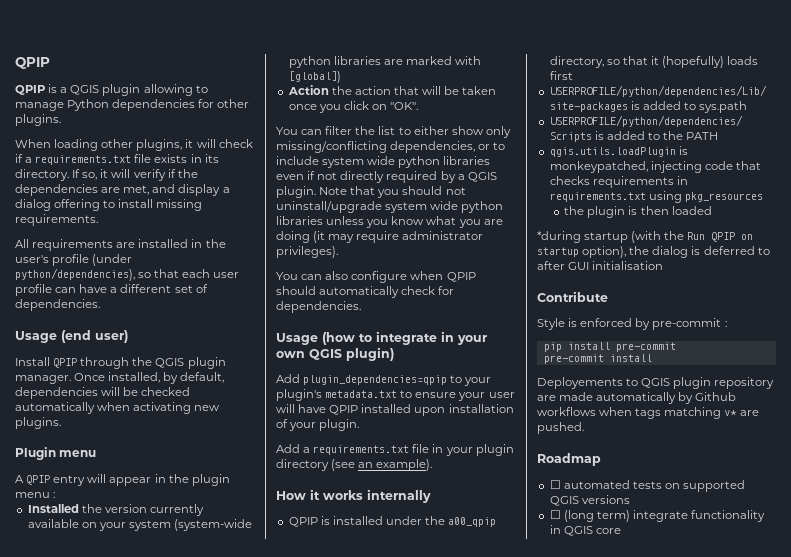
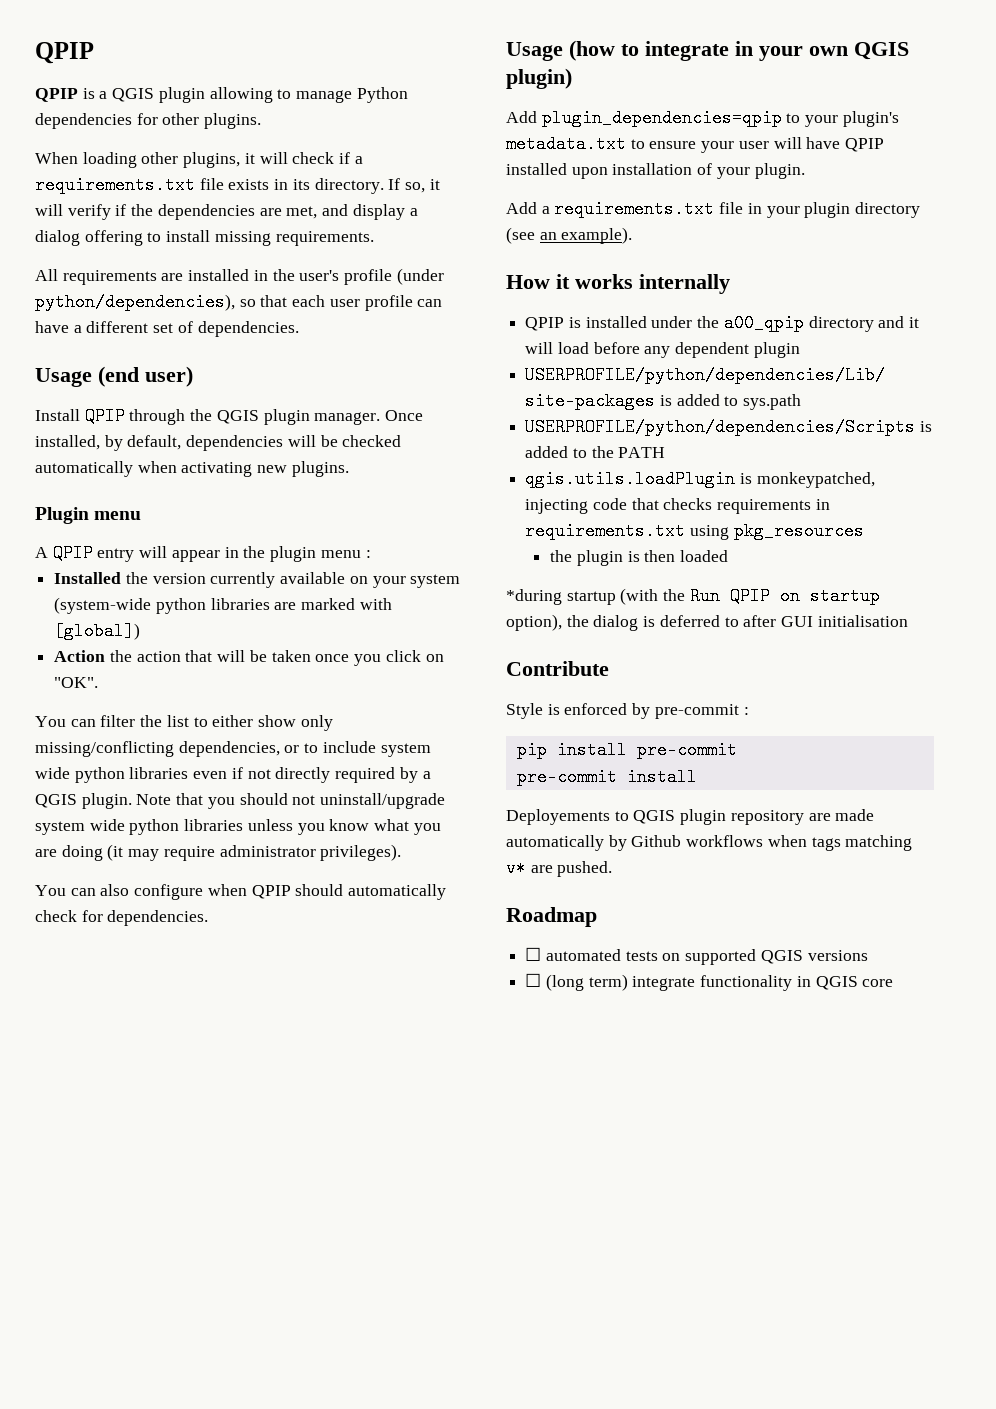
- QPIP is installed under the a00_qpip directory, so that it (hopefully) loads first
+ QPIP is installed under the a00_qpip directory and it will load before any dependent plugin

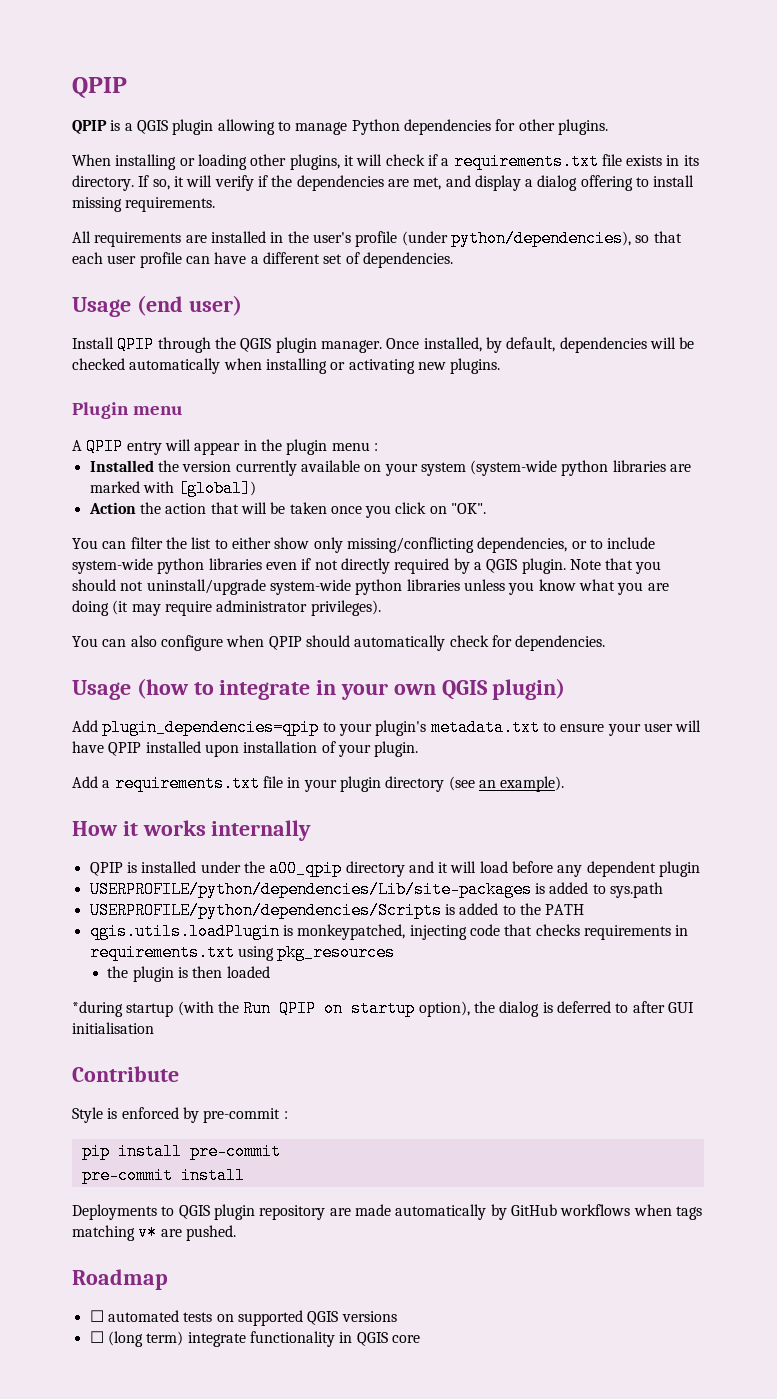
- When loading other plugins, it will check if a requirements.txt file exists in its directory.
+ When installing or loading other plugins, it will check if a requirements.txt file exists in its directory.
- Once installed, by default, dependencies will be checked automatically when activating new plugins.
+ Once installed, by default, dependencies will be checked automatically when installing or activating new plugins.
- You can filter the list to either show only missing/conflicting dependencies, or to include system wide python libraries even if not directly required by a QGIS plugin.
+ You can filter the list to either show only missing/conflicting dependencies, or to include system-wide python libraries even if not directly required by a QGIS plugin.
- Note that you should not uninstall/upgrade system wide python libraries unless you know what you are doing (it may require administrator privileges).
+ Note that you should not uninstall/upgrade system-wide python libraries unless you know what you are doing (it may require administrator privileges).
- Deployements to QGIS plugin repository are made automatically by Github workflows when tags matching v* are pushed.
+ Deployments to QGIS plugin repository are made automatically by GitHub workflows when tags matching v* are pushed.

